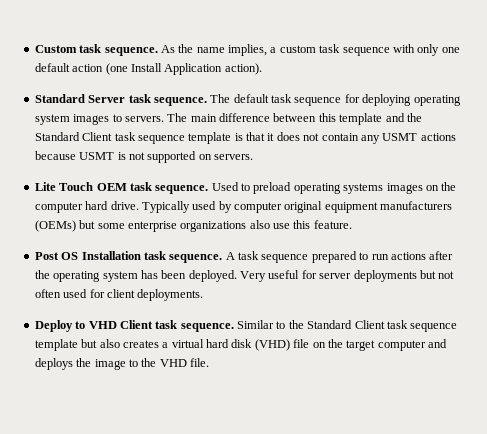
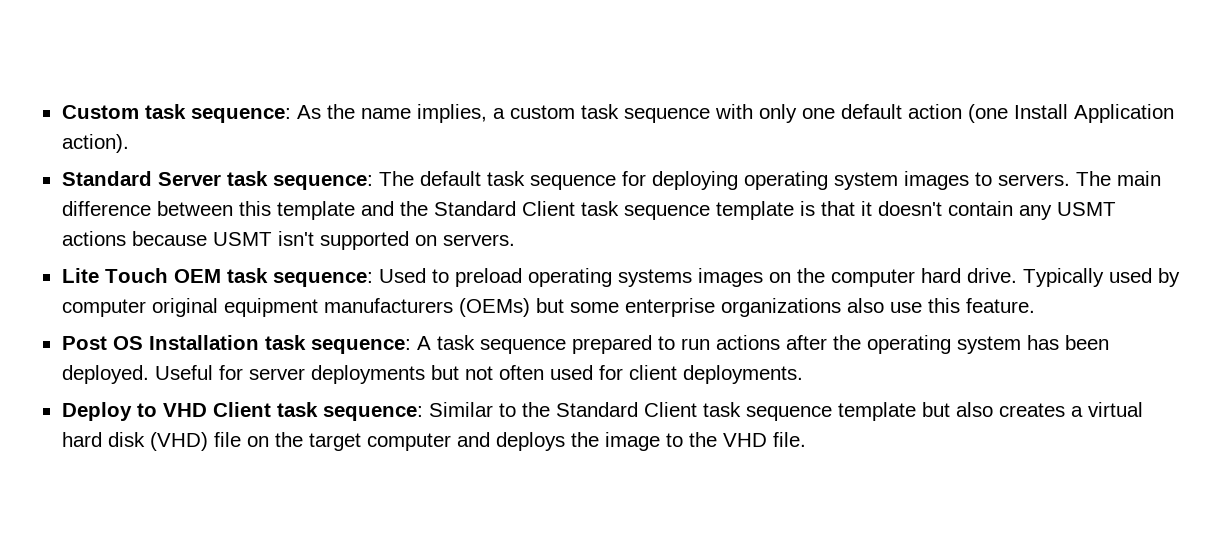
- Custom task sequence. As the name implies, a custom task sequence with only one default action (one Install Application action).
+ Custom task sequence: As the name implies, a custom task sequence with only one default action (one Install Application action).
- Standard Server task sequence. The default task sequence for deploying operating system images to servers.
+ Standard Server task sequence: The default task sequence for deploying operating system images to servers.
- The main difference between this template and the Standard Client task sequence template is that it does not contain any USMT actions because USMT is not supported on servers.
+ The main difference between this template and the Standard Client task sequence template is that it doesn't contain any USMT actions because USMT isn't supported on servers.
- Lite Touch OEM task sequence. Used to preload operating systems images on the computer hard drive.
+ Lite Touch OEM task sequence: Used to preload operating systems images on the computer hard drive.
- Post OS Installation task sequence. A task sequence prepared to run actions after the operating system has been deployed.
+ Post OS Installation task sequence: A task sequence prepared to run actions after the operating system has been deployed.
- Very useful for server deployments but not often used for client deployments.
+ Useful for server deployments but not often used for client deployments.
- Deploy to VHD Client task sequence. Similar to the Standard Client task sequence template but also creates a virtual hard disk (VHD) file on the target computer and deploys the image to the VHD file.
+ Deploy to VHD Client task sequence: Similar to the Standard Client task sequence template but also creates a virtual hard disk (VHD) file on the target computer and deploys the image to the VHD file.

